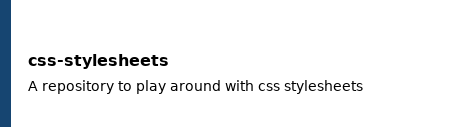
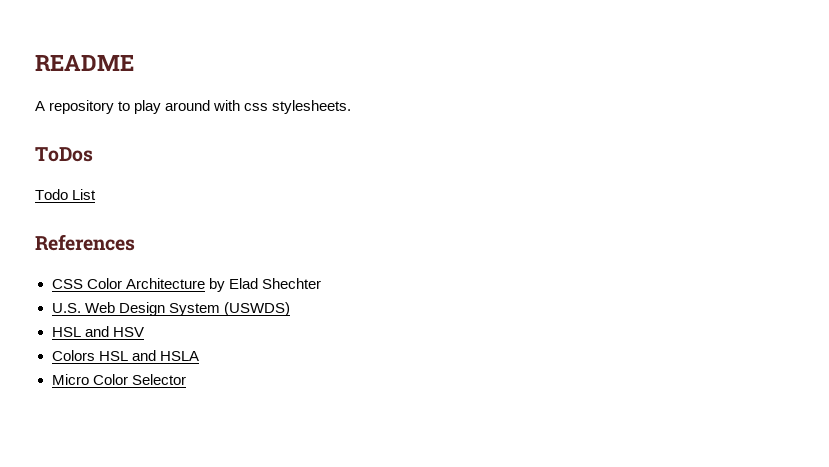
- css-stylesheets
+ README
- A repository to play around with css stylesheets
+ A repository to play around with css stylesheets.
+ ToDos
+ Todo List
+ References
+ CSS Color Architecture by Elad Shechter
+ U.S. Web Design System (USWDS)
+ HSL and HSV
+ Colors HSL and HSLA
+ Micro Color Selector

